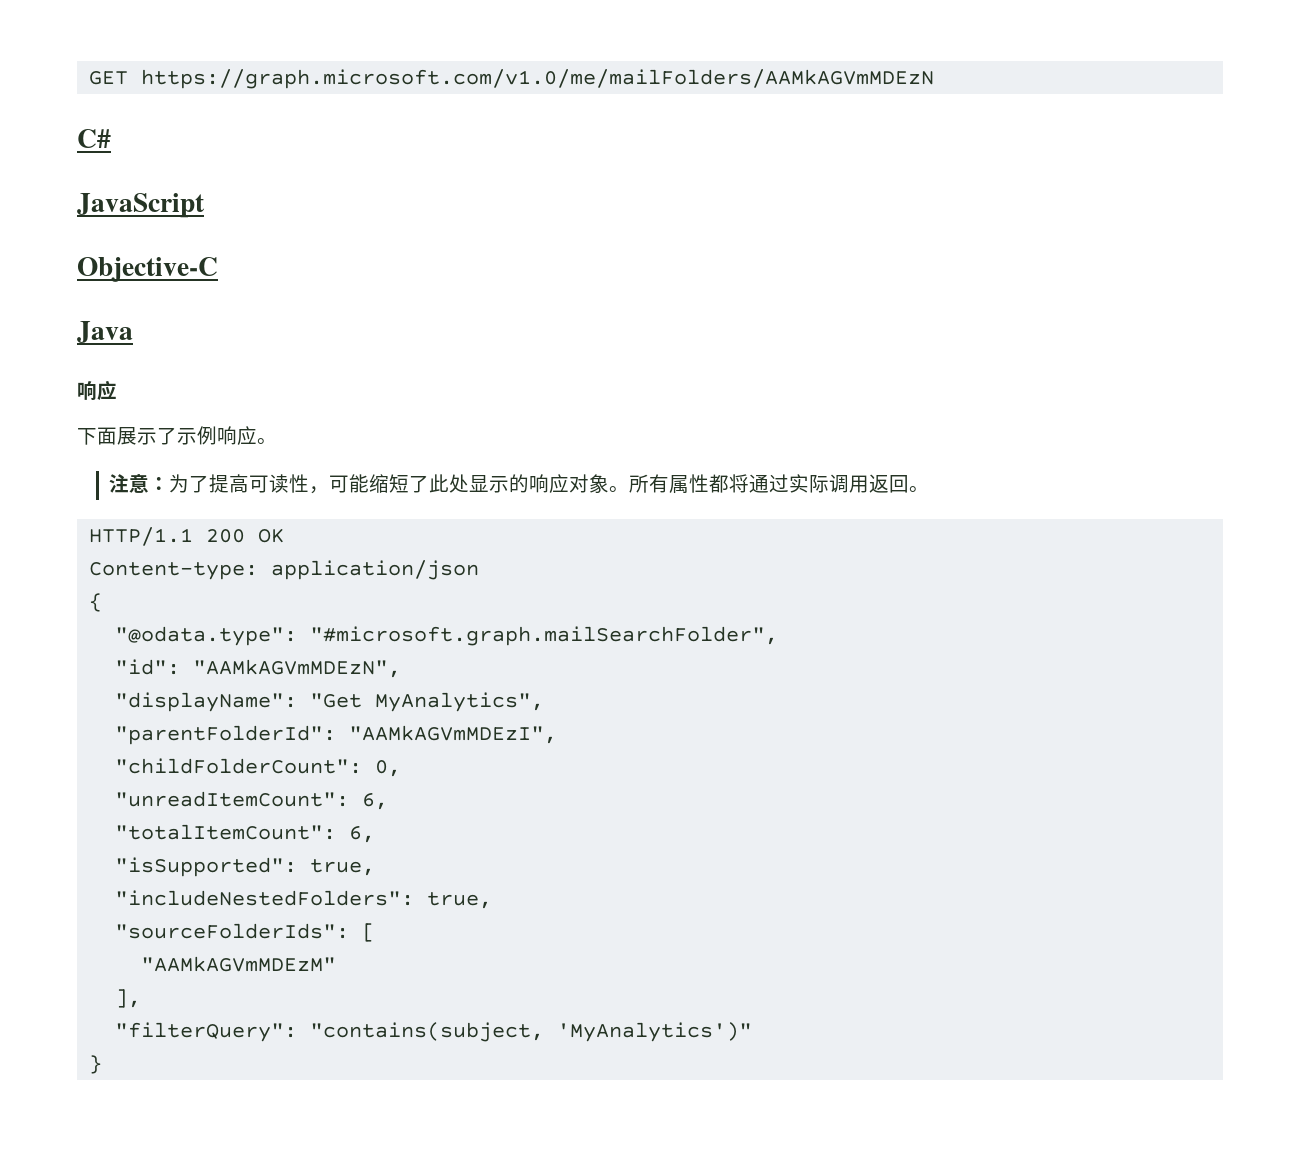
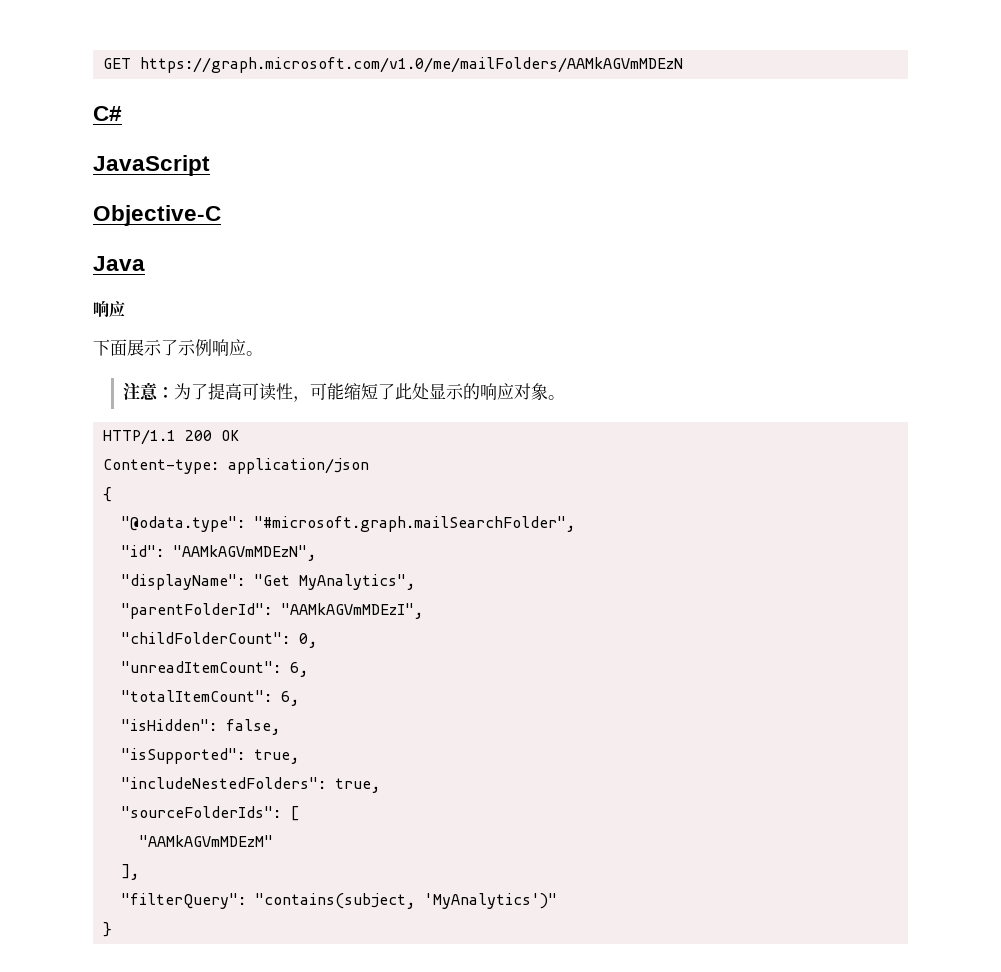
- 所有属性都将通过实际调用返回。
+ "isHidden": false,

